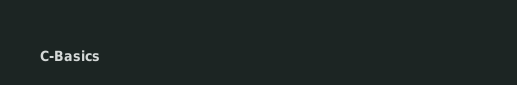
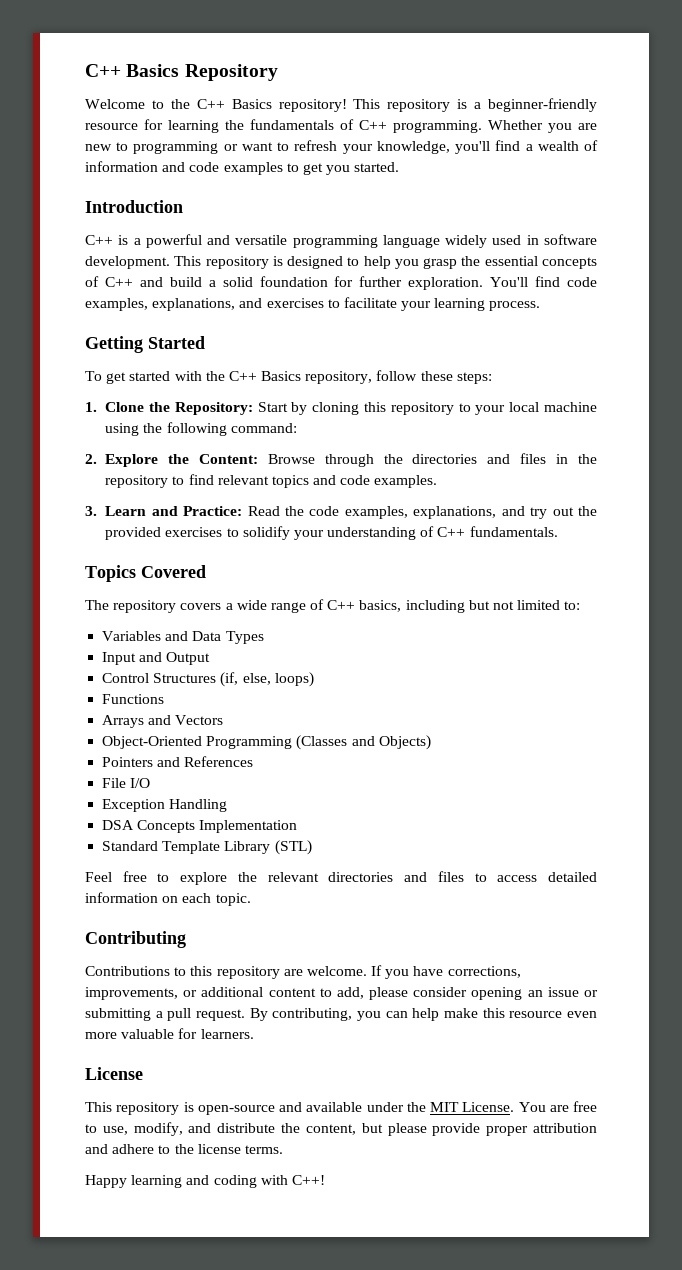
- C-Basics
+ C++ Basics Repository
+ Welcome to the C++ Basics repository! This repository is a beginner-friendly resource for learning the fundamentals of C++ programming. Whether you are new to programming or want to refresh your knowledge, you'll find a wealth of information and code examples to get you started.
+ Introduction
+ C++ is a powerful and versatile programming language widely used in software development. This repository is designed to help you grasp the essential concepts of C++ and build a solid foundation for further exploration. You'll find code examples, explanations, and exercises to facilitate your learning process.
+ Getting Started
+ To get started with the C++ Basics repository, follow these steps:
+ 1. Clone the Repository: Start by cloning this repository to your local machine using the following command:
+ 2. Explore the Content: Browse through the directories and files in the repository to find relevant topics and code examples.
+ 3. Learn and Practice: Read the code examples, explanations, and try out the provided exercises to solidify your understanding of C++ fundamentals.
+ Topics Covered
+ The repository covers a wide range of C++ basics, including but not limited to:
+ Variables and Data Types
+ Input and Output
+ Control Structures (if, else, loops)
+ Functions
+ Arrays and Vectors
+ Object-Oriented Programming (Classes and Objects)
+ Pointers and References
+ File I/O
+ Exception Handling
+ DSA Concepts Implementation
+ Standard Template Library (STL)
+ Feel free to explore the relevant directories and files to access detailed information on each topic.
+ Contributing
+ Contributions to this repository are welcome. If you have corrections, improvements, or additional content to add, please consider opening an issue or submitting a pull request. By contributing, you can help make this resource even more valuable for learners.
+ License
+ This repository is open-source and available under the MIT License. You are free to use, modify, and distribute the content, but please provide proper attribution and adhere to the license terms.
+ Happy learning and coding with C++!

